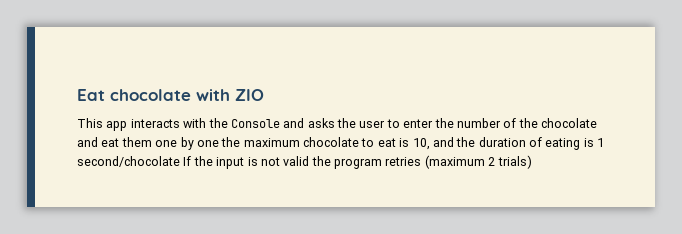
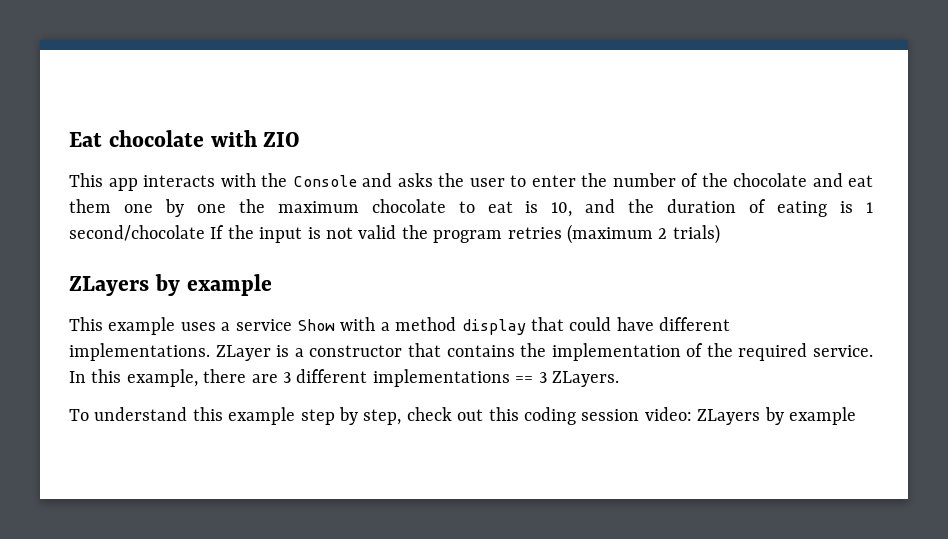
  This app interacts with the Console and asks the user to enter the number of the chocolate and eat them one by one the maximum chocolate to eat is 10, and the duration of eating is 1 second/chocolate If the input is not valid the program retries (maximum 2 trials)
+ ZLayers by example
+ This example uses a service Show with a method display that could have different implementations. ZLayer is a constructor that contains the implementation of the required service. In this example, there are 3 different implementations == 3 ZLayers.
+ To understand this example step by step, check out this coding session video: ZLayers by example

